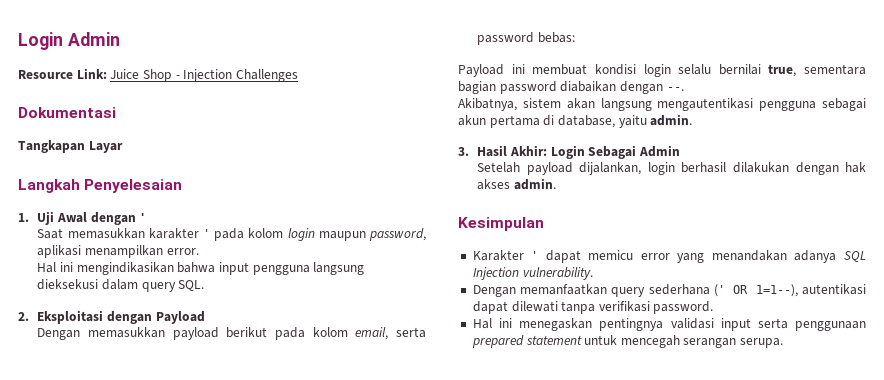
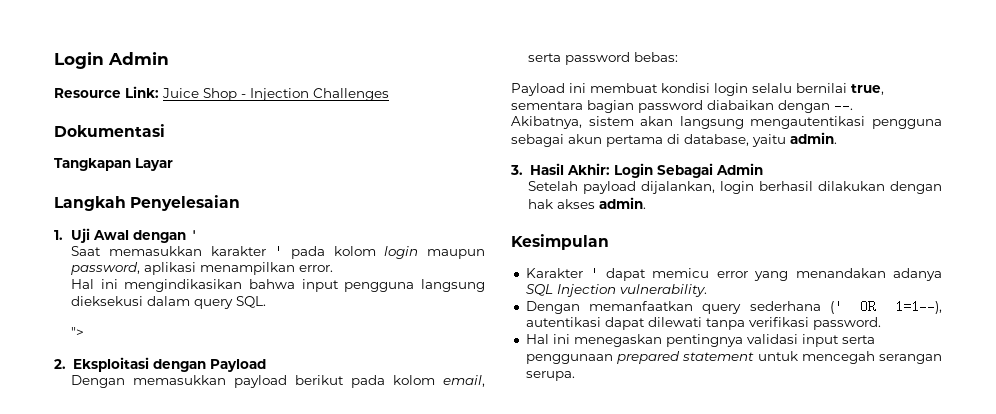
+ ">

